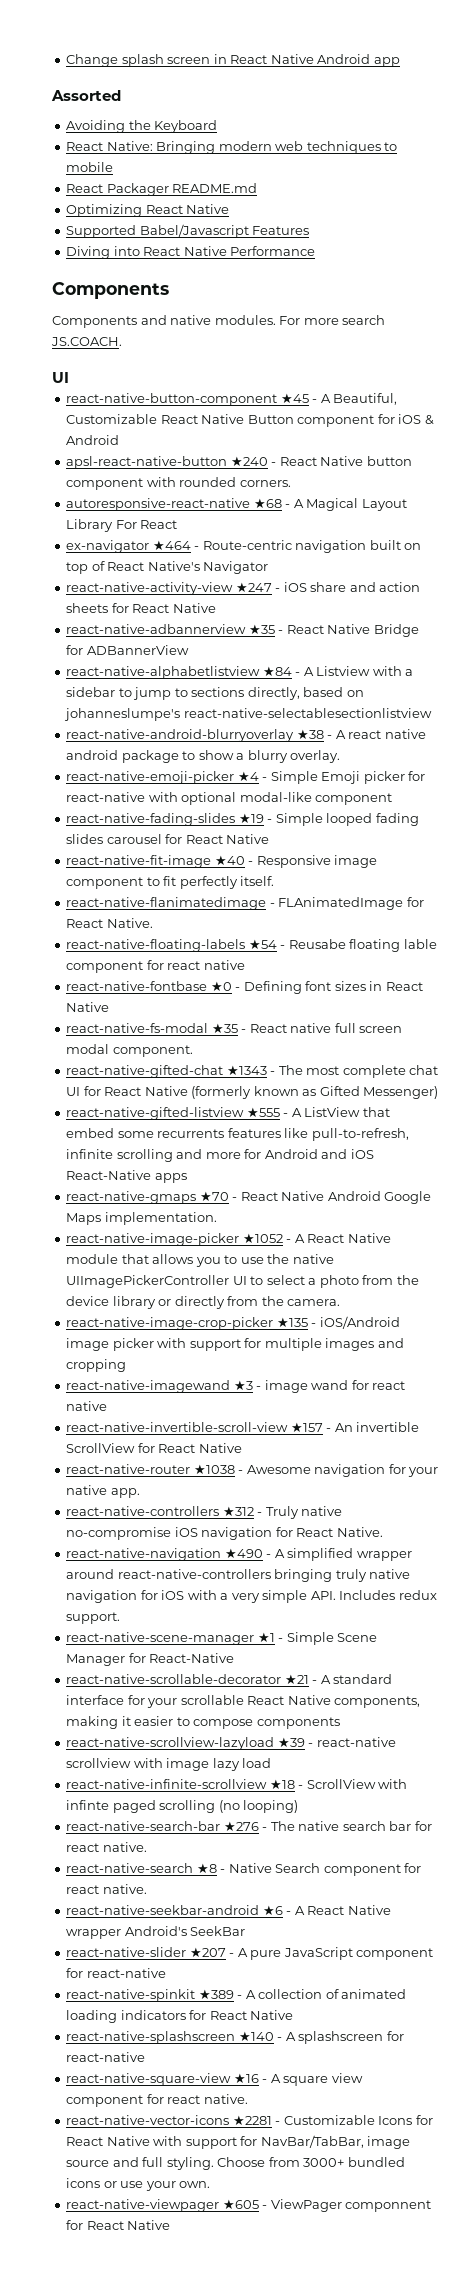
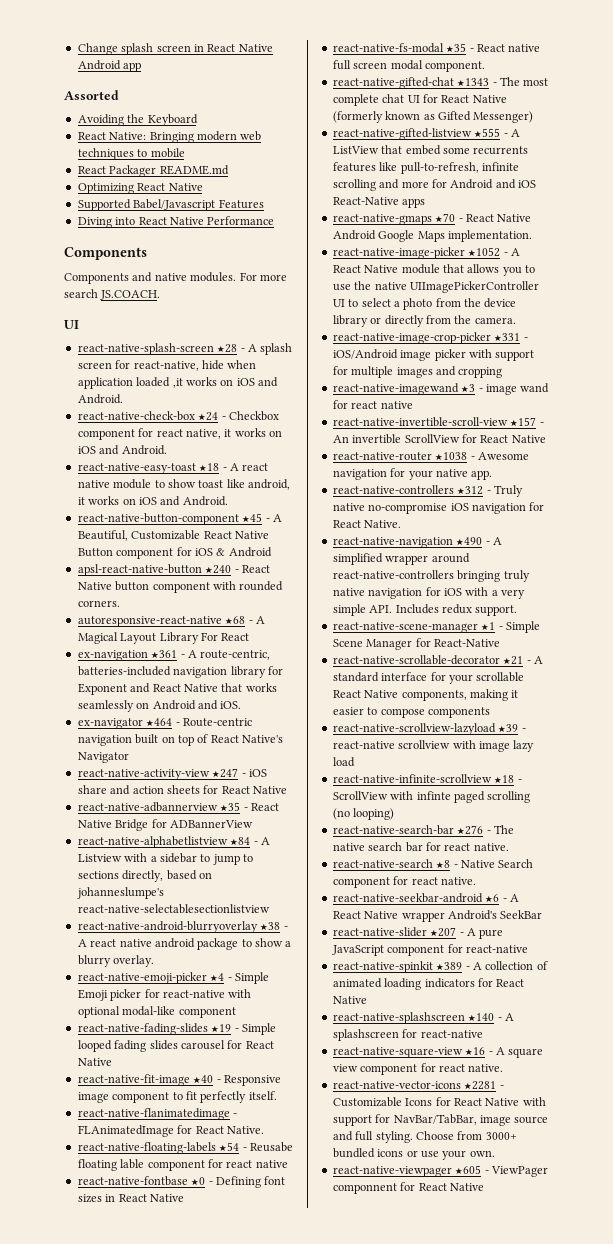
+ react-native-splash-screen ★28 - A splash screen for react-native, hide when application loaded ,it works on iOS and Android.
+ react-native-check-box ★24 - Checkbox component for react native, it works on iOS and Android.
+ react-native-easy-toast ★18 - A react native module to show toast like android, it works on iOS and Android.
+ ex-navigation ★361 - A route-centric, batteries-included navigation library for Exponent and React Native that works seamlessly on Android and iOS.
- react-native-image-crop-picker ★135 - iOS/Android image picker with support for multiple images and cropping
+ react-native-image-crop-picker ★331 - iOS/Android image picker with support for multiple images and cropping

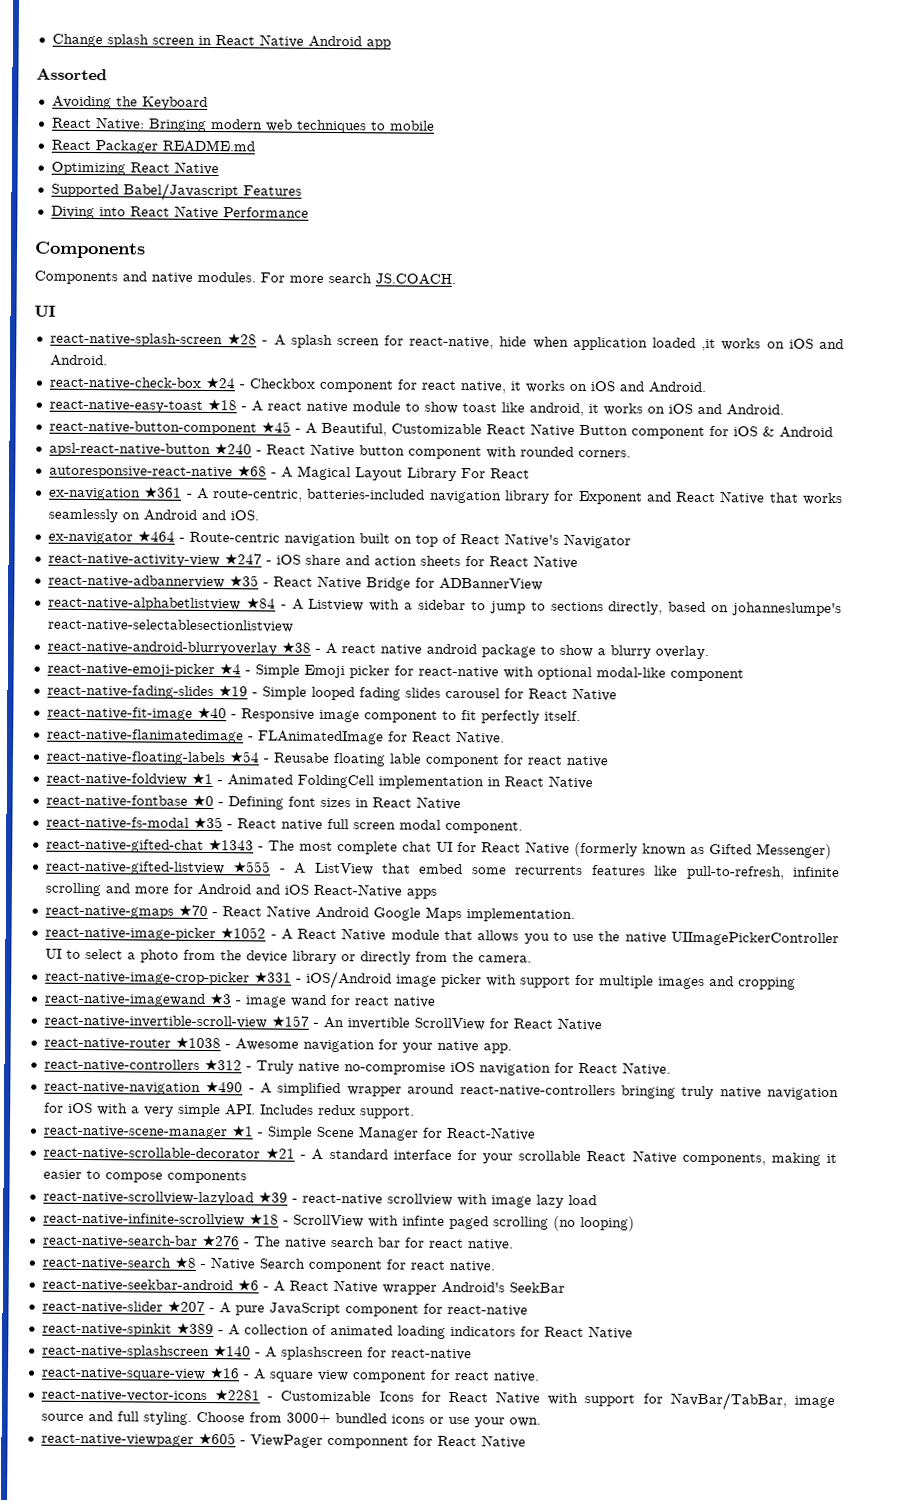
+ react-native-foldview ★1 - Animated FoldingCell implementation in React Native

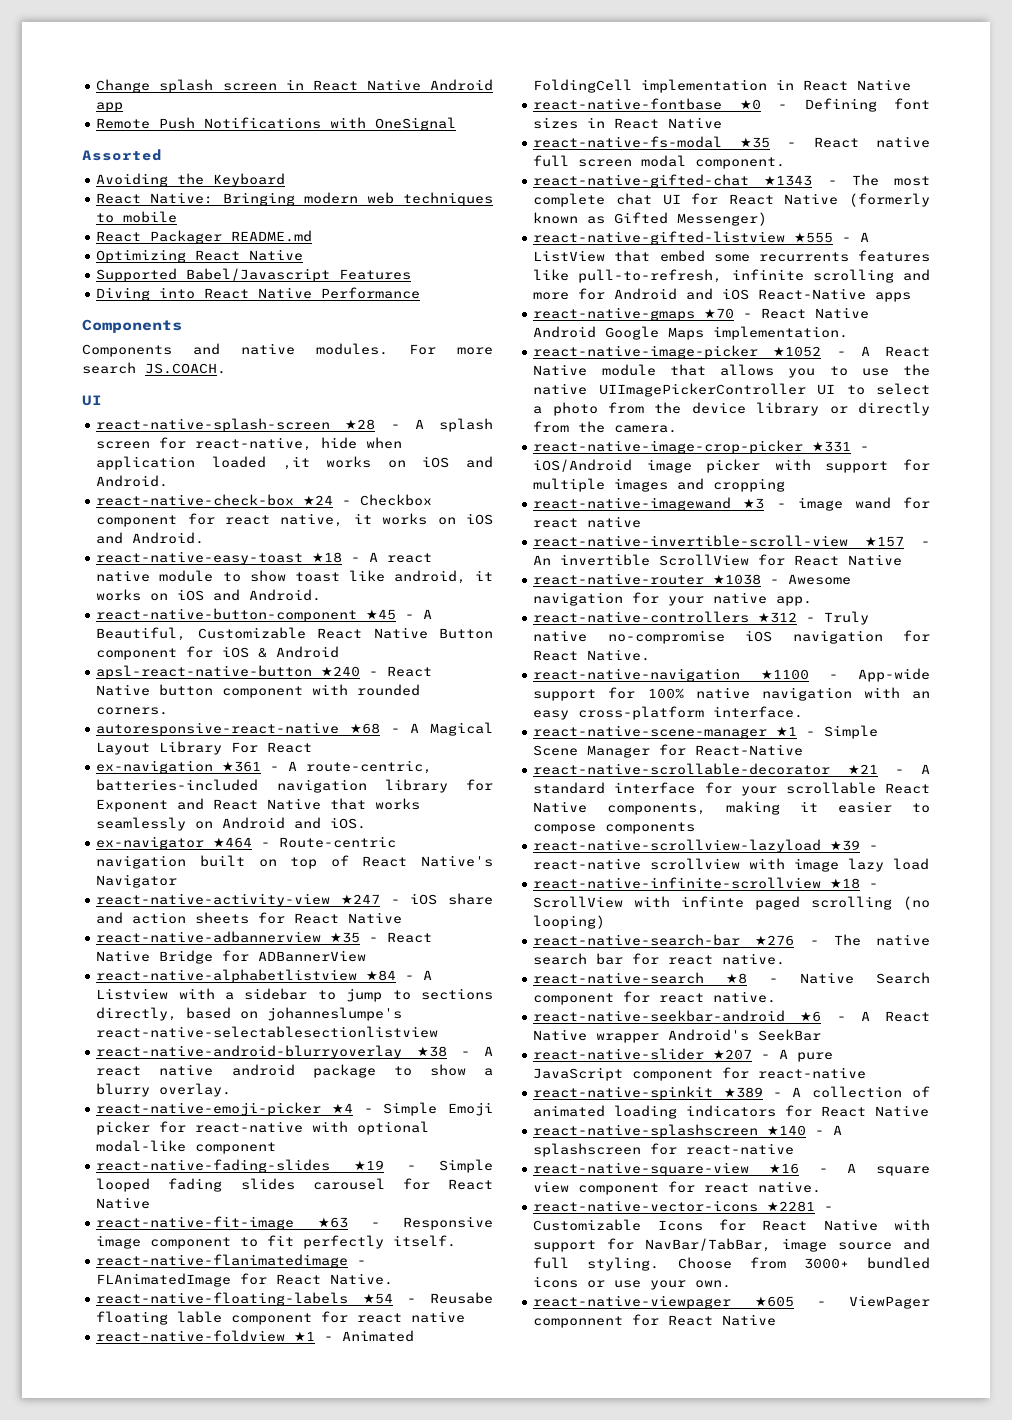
+ Remote Push Notifications with OneSignal
- react-native-fit-image ★40 - Responsive image component to fit perfectly itself.
+ react-native-fit-image ★63 - Responsive image component to fit perfectly itself.
- react-native-navigation ★490 - A simplified wrapper around react-native-controllers bringing truly native navigation for iOS with a very simple API. Includes redux support.
+ react-native-navigation ★1100 - App-wide support for 100% native navigation with an easy cross-platform interface.

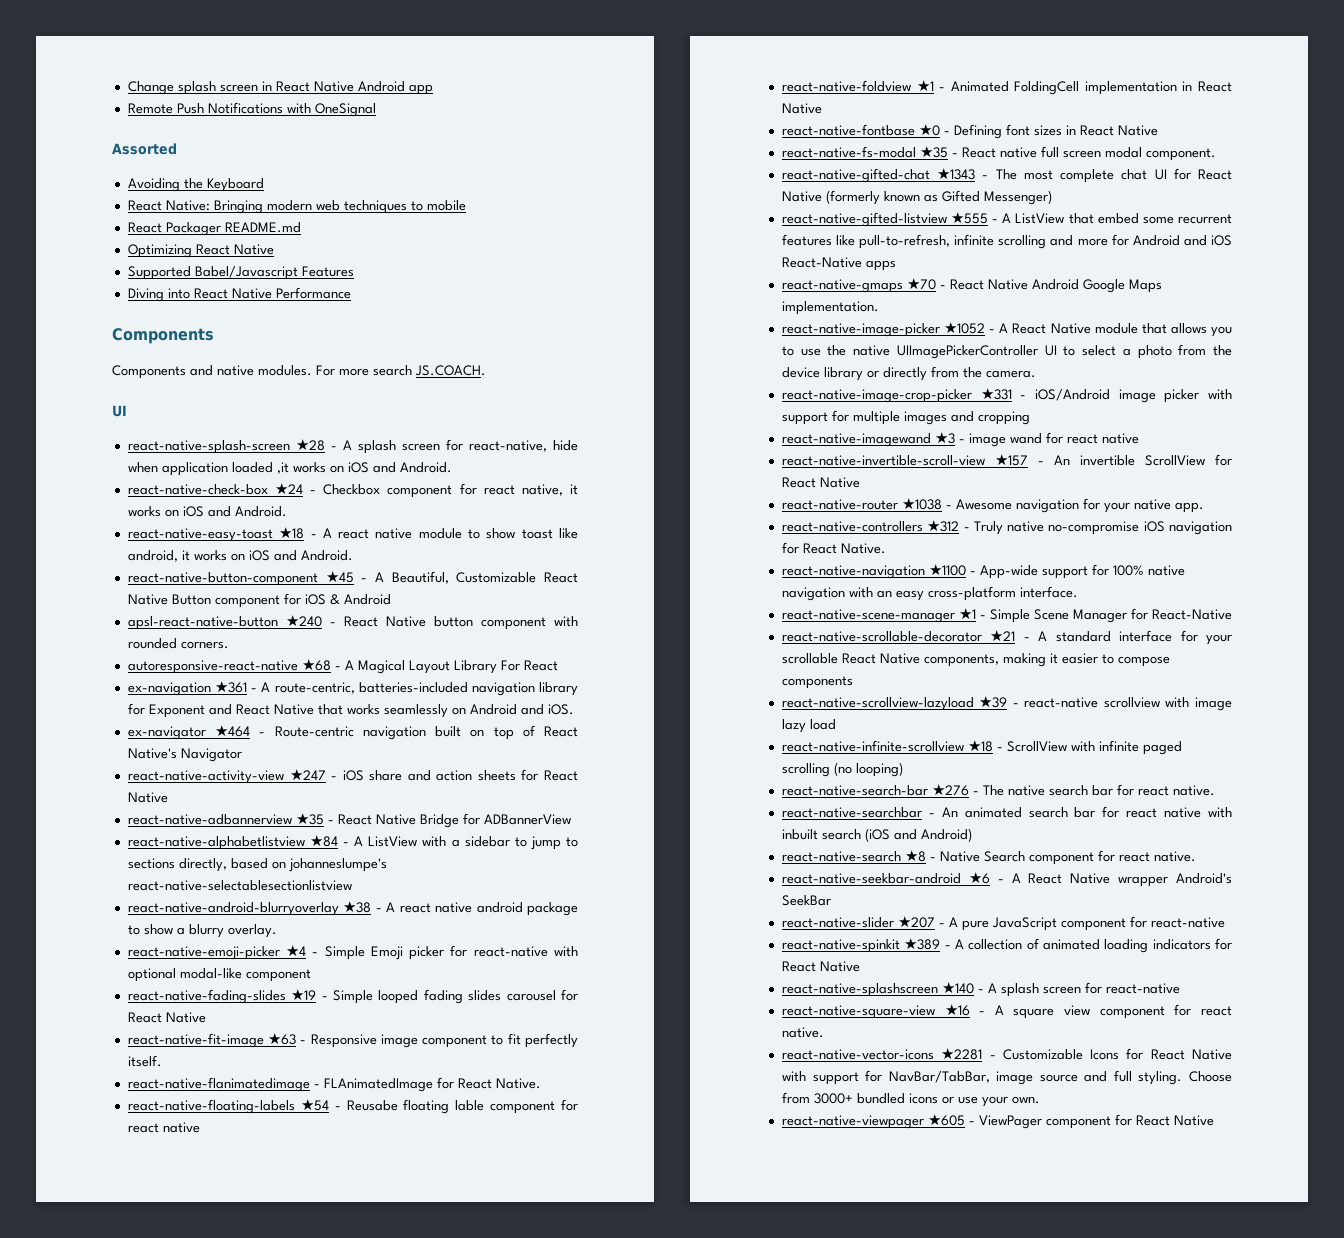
- react-native-alphabetlistview ★84 - A Listview with a sidebar to jump to sections directly, based on johanneslumpe's react-native-selectablesectionlistview
+ react-native-alphabetlistview ★84 - A ListView with a sidebar to jump to sections directly, based on johanneslumpe's react-native-selectablesectionlistview
- react-native-gifted-listview ★555 - A ListView that embed some recurrents features like pull-to-refresh, infinite scrolling and more for Android and iOS React-Native apps
+ react-native-gifted-listview ★555 - A ListView that embed some recurrent features like pull-to-refresh, infinite scrolling and more for Android and iOS React-Native apps
- react-native-infinite-scrollview ★18 - ScrollView with infinte paged scrolling (no looping)
+ react-native-infinite-scrollview ★18 - ScrollView with infinite paged scrolling (no looping)
+ react-native-searchbar - An animated search bar for react native with inbuilt search (iOS and Android)
- react-native-splashscreen ★140 - A splashscreen for react-native
+ react-native-splashscreen ★140 - A splash screen for react-native
- react-native-viewpager ★605 - ViewPager componnent for React Native
+ react-native-viewpager ★605 - ViewPager component for React Native

